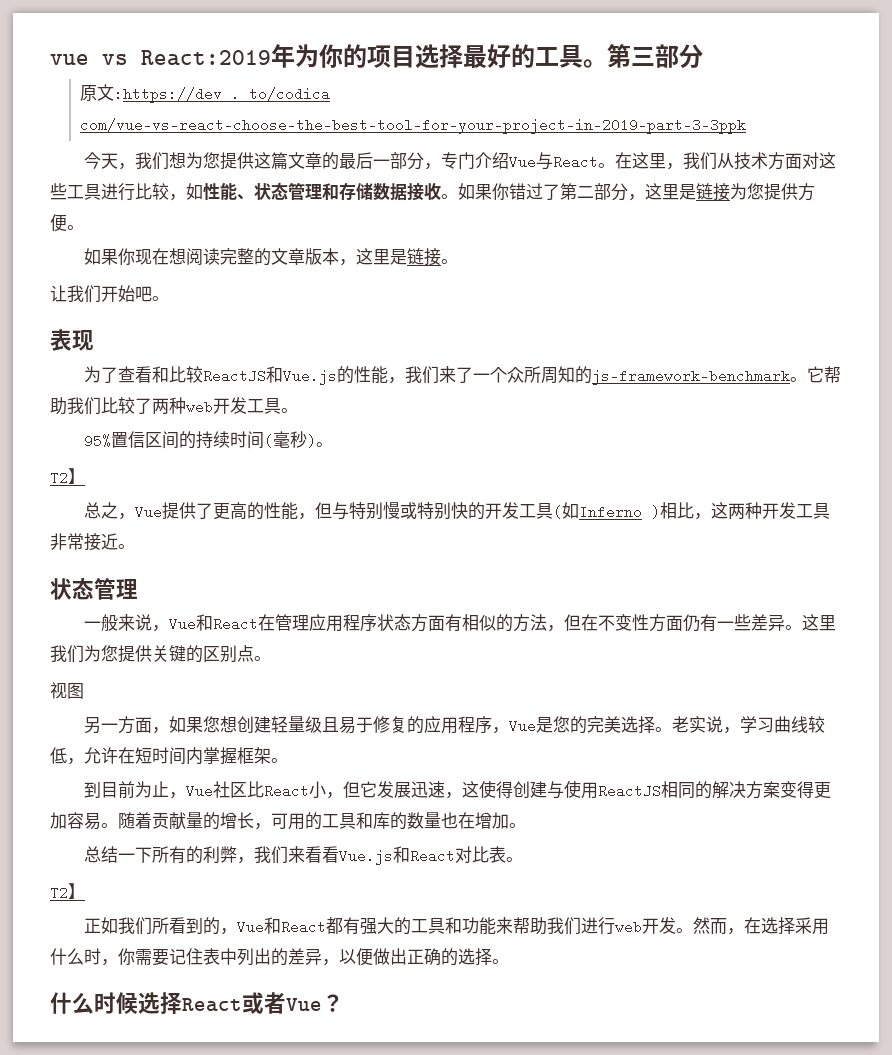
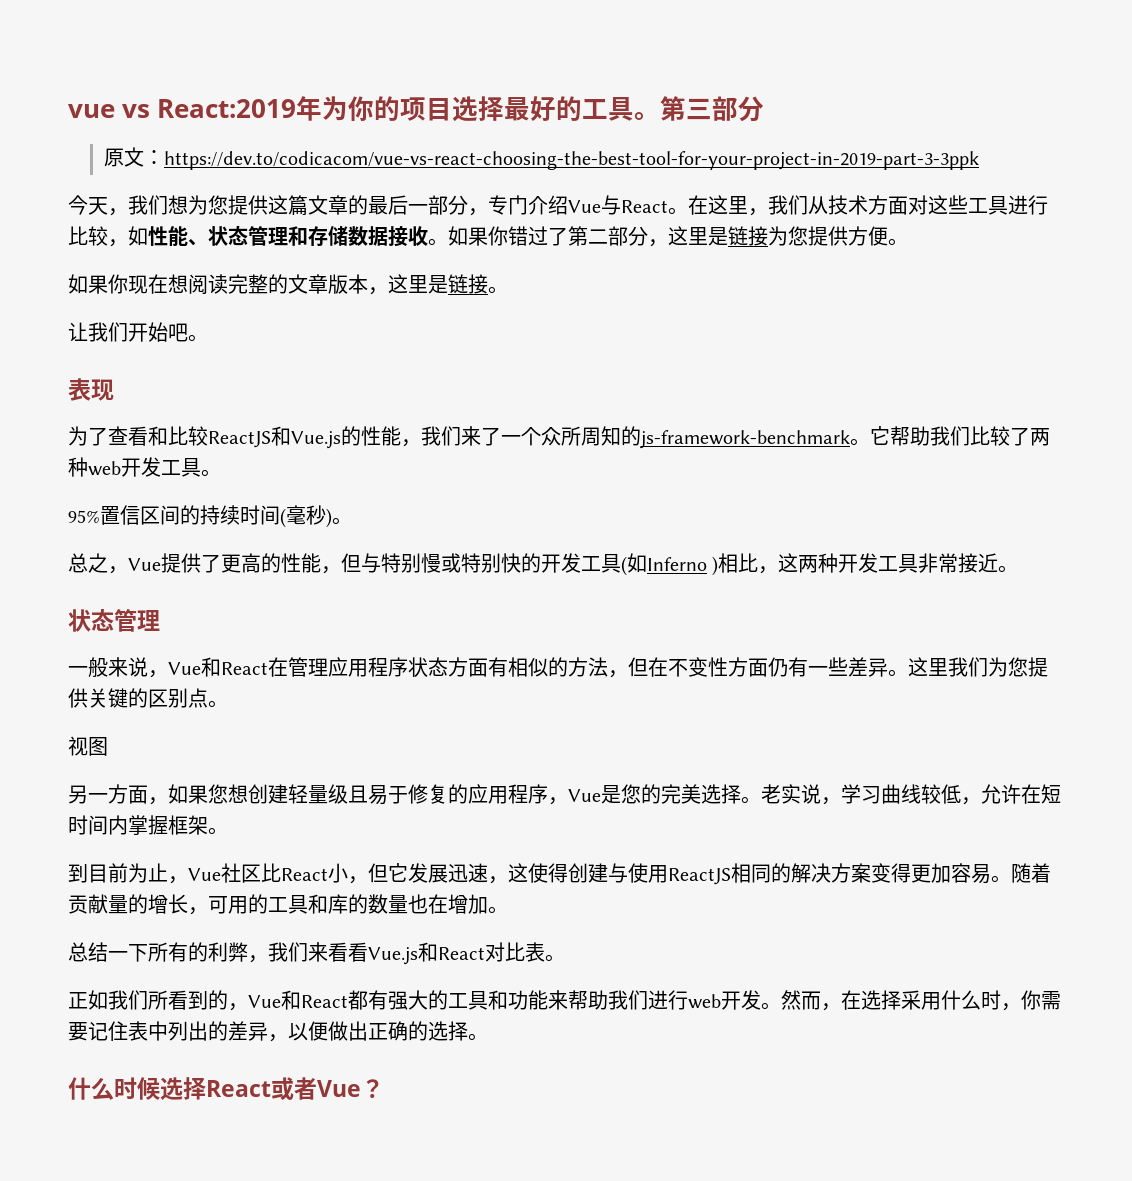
- 原文:https://dev . to/codica com/vue-vs-react-choose-the-best-tool-for-your-project-in-2019-part-3-3ppk
+ 原文：https://dev.to/codicacom/vue-vs-react-choosing-the-best-tool-for-your-project-in-2019-part-3-3ppk
  95%置信区间的持续时间(毫秒)。
- T2】
  总结一下所有的利弊，我们来看看Vue.js和React对比表。
- T2】

